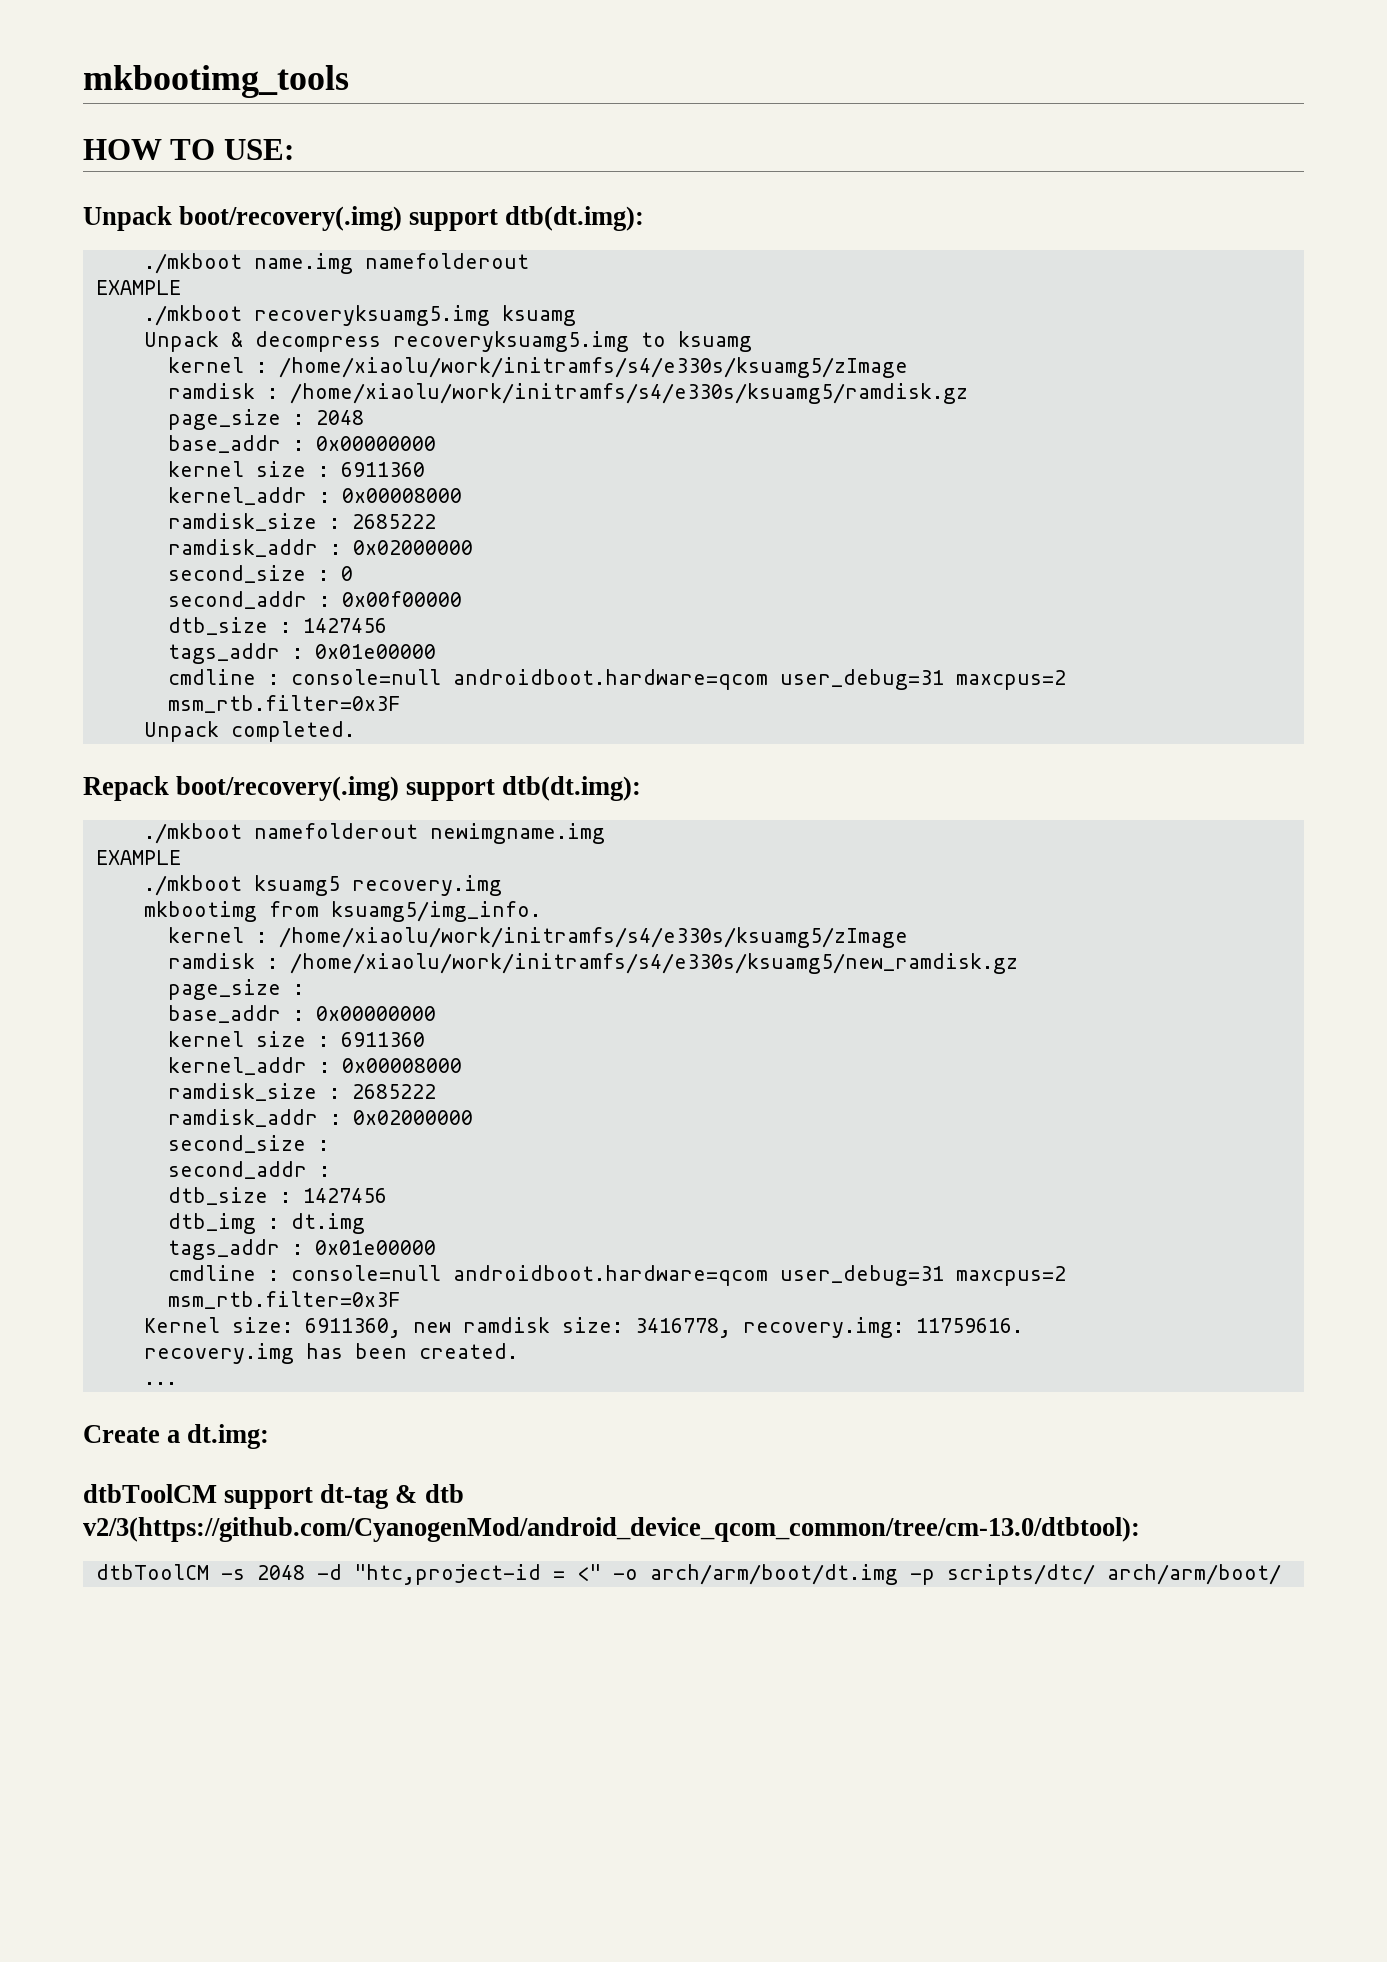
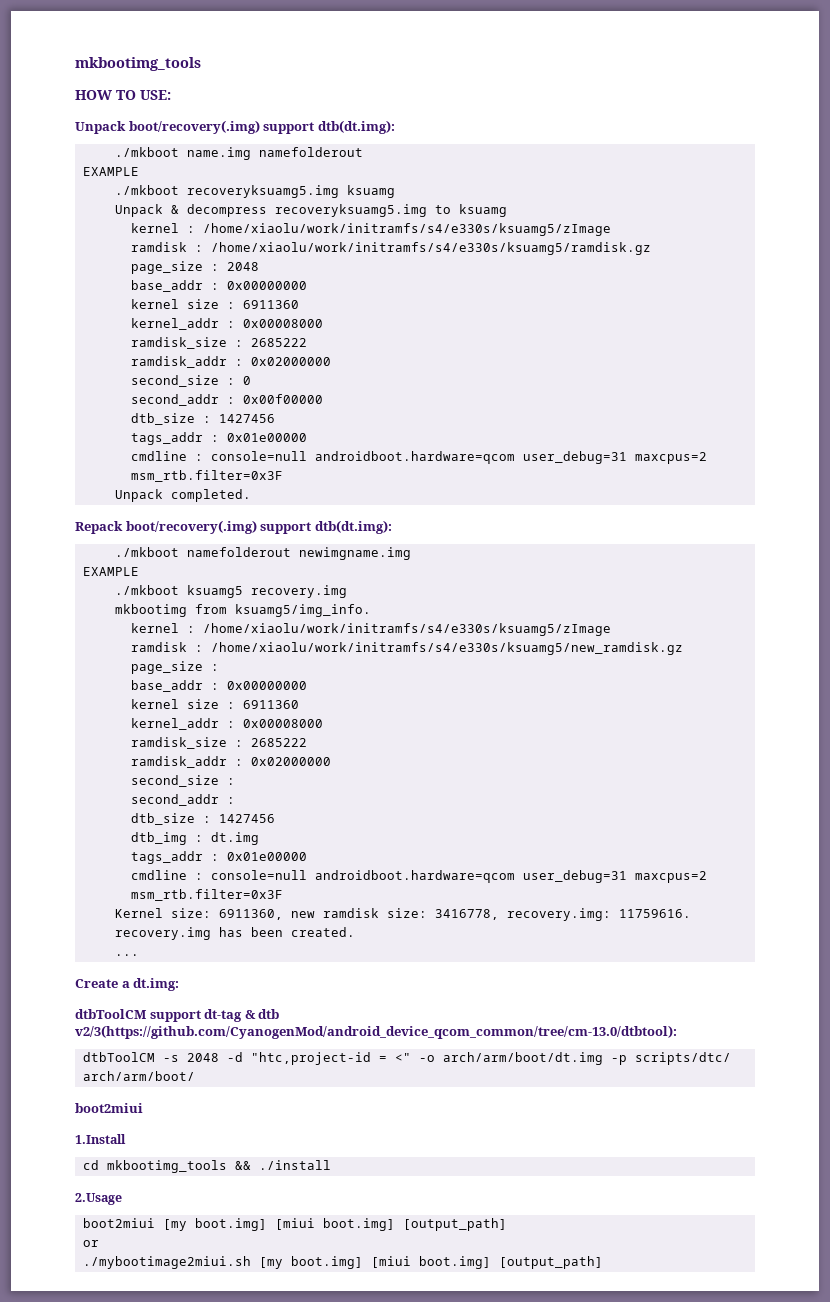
  dtbToolCM -s 2048 -d "htc,project-id = <" -o arch/arm/boot/dt.img -p scripts/dtc/ arch/arm/boot/
+ boot2miui
+ 1.Install
+ cd mkbootimg_tools && ./install
+ 2.Usage
+ boot2miui [my boot.img] [miui boot.img] [output_path]
+ or
+ ./mybootimage2miui.sh [my boot.img] [miui boot.img] [output_path]

